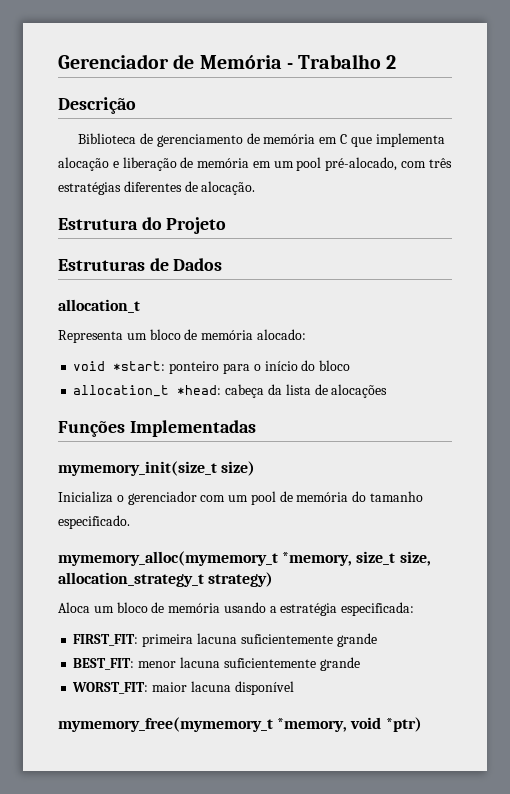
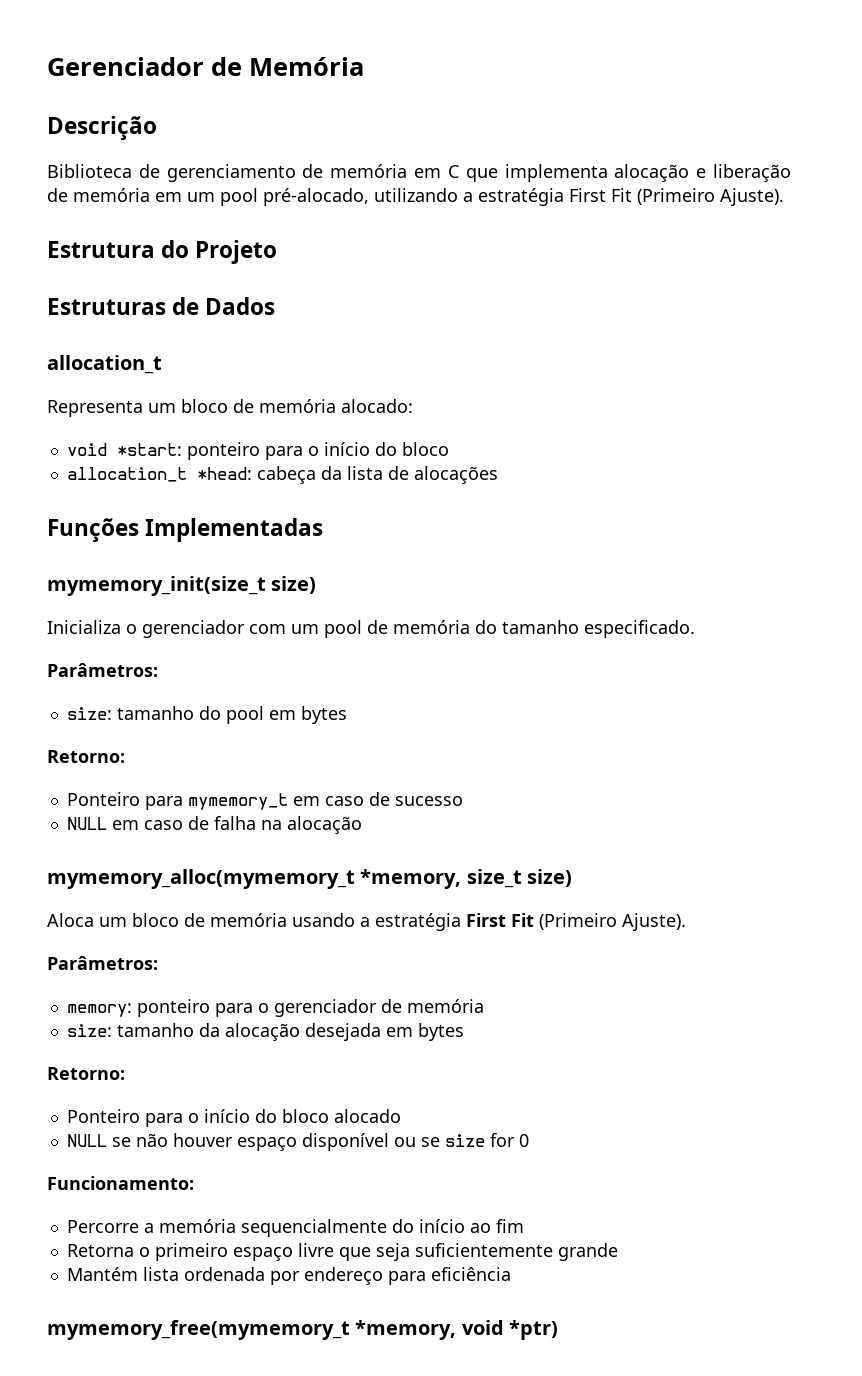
- Gerenciador de Memória - Trabalho 2
+ Gerenciador de Memória
- Biblioteca de gerenciamento de memória em C que implementa alocação e liberação de memória em um pool pré-alocado, com três estratégias diferentes de alocação.
+ Biblioteca de gerenciamento de memória em C que implementa alocação e liberação de memória em um pool pré-alocado, utilizando a estratégia First Fit (Primeiro Ajuste).
  Inicializa o gerenciador com um pool de memória do tamanho especificado.
+ Parâmetros:
+ size: tamanho do pool em bytes
+ Retorno:
+ Ponteiro para mymemory_t em caso de sucesso
+ NULL em caso de falha na alocação
- mymemory_alloc(mymemory_t *memory, size_t size, allocation_strategy_t strategy)
+ mymemory_alloc(mymemory_t *memory, size_t size)
- Aloca um bloco de memória usando a estratégia especificada:
- FIRST_FIT: primeira lacuna suficientemente grande
- BEST_FIT: menor lacuna suficientemente grande
- WORST_FIT: maior lacuna disponível
+ Aloca um bloco de memória usando a estratégia First Fit (Primeiro Ajuste).
+ Parâmetros:
+ memory: ponteiro para o gerenciador de memória
+ size: tamanho da alocação desejada em bytes
+ Retorno:
+ Ponteiro para o início do bloco alocado
+ NULL se não houver espaço disponível ou se size for 0
+ Funcionamento:
+ Percorre a memória sequencialmente do início ao fim
+ Retorna o primeiro espaço livre que seja suficientemente grande
+ Mantém lista ordenada por endereço para eficiência

